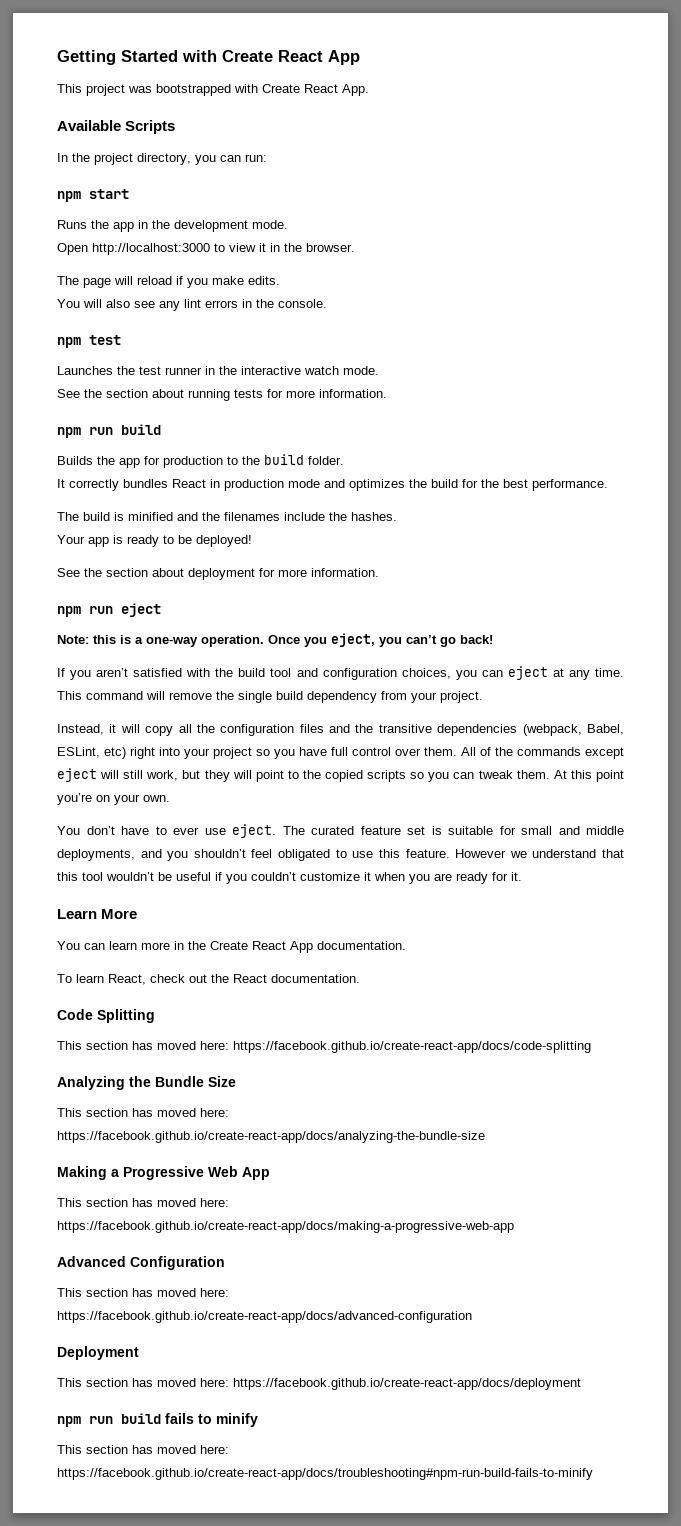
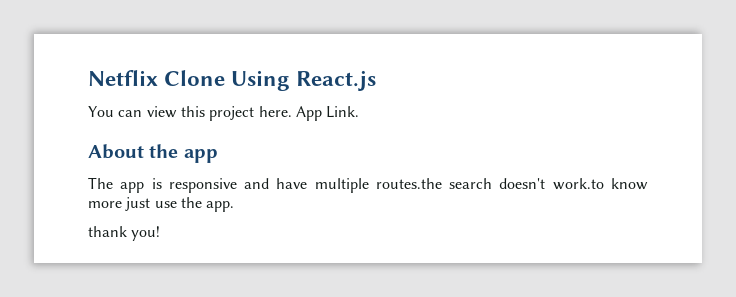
- Getting Started with Create React App
- This project was bootstrapped with Create React App.
- Available Scripts
- In the project directory, you can run:
- npm start
- Runs the app in the development mode.
- Open http://localhost:3000 to view it in the browser.
- The page will reload if you make edits.
- You will also see any lint errors in the console.
- npm test
- Launches the test runner in the interactive watch mode.
- See the section about running tests for more information.
- npm run build
- Builds the app for production to the build folder.
- It correctly bundles React in production mode and optimizes the build for the best performance.
- The build is minified and the filenames include the hashes.
- Your app is ready to be deployed!
- See the section about deployment for more information.
- npm run eject
- Note: this is a one-way operation. Once you eject, you can’t go back!
- If you aren’t satisfied with the build tool and configuration choices, you can eject at any time. This command will remove the single build dependency from your project.
- Instead, it will copy all the configuration files and the transitive dependencies (webpack, Babel, ESLint, etc) right into your project so you have full control over them. All of the commands except eject will still work, but they will point to the copied scripts so you can tweak them. At this point you’re on your own.
- You don’t have to ever use eject. The curated feature set is suitable for small and middle deployments, and you shouldn’t feel obligated to use this feature. However we understand that this tool wouldn’t be useful if you couldn’t customize it when you are ready for it.
- Learn More
- You can learn more in the Create React App documentation.
- To learn React, check out the React documentation.
- Code Splitting
- This section has moved here: https://facebook.github.io/create-react-app/docs/code-splitting
- Analyzing the Bundle Size
- This section has moved here: https://facebook.github.io/create-react-app/docs/analyzing-the-bundle-size
- Making a Progressive Web App
- This section has moved here: https://facebook.github.io/create-react-app/docs/making-a-progressive-web-app
- Advanced Configuration
- This section has moved here: https://facebook.github.io/create-react-app/docs/advanced-configuration
- Deployment
- This section has moved here: https://facebook.github.io/create-react-app/docs/deployment
- npm run build fails to minify
- This section has moved here: https://facebook.github.io/create-react-app/docs/troubleshooting#npm-run-build-fails-to-minify
+ Netflix Clone Using React.js
+ You can view this project here. App Link.
+ About the app
+ The app is responsive and have multiple routes.the search doesn't work.to know more just use the app.
+ thank you!

